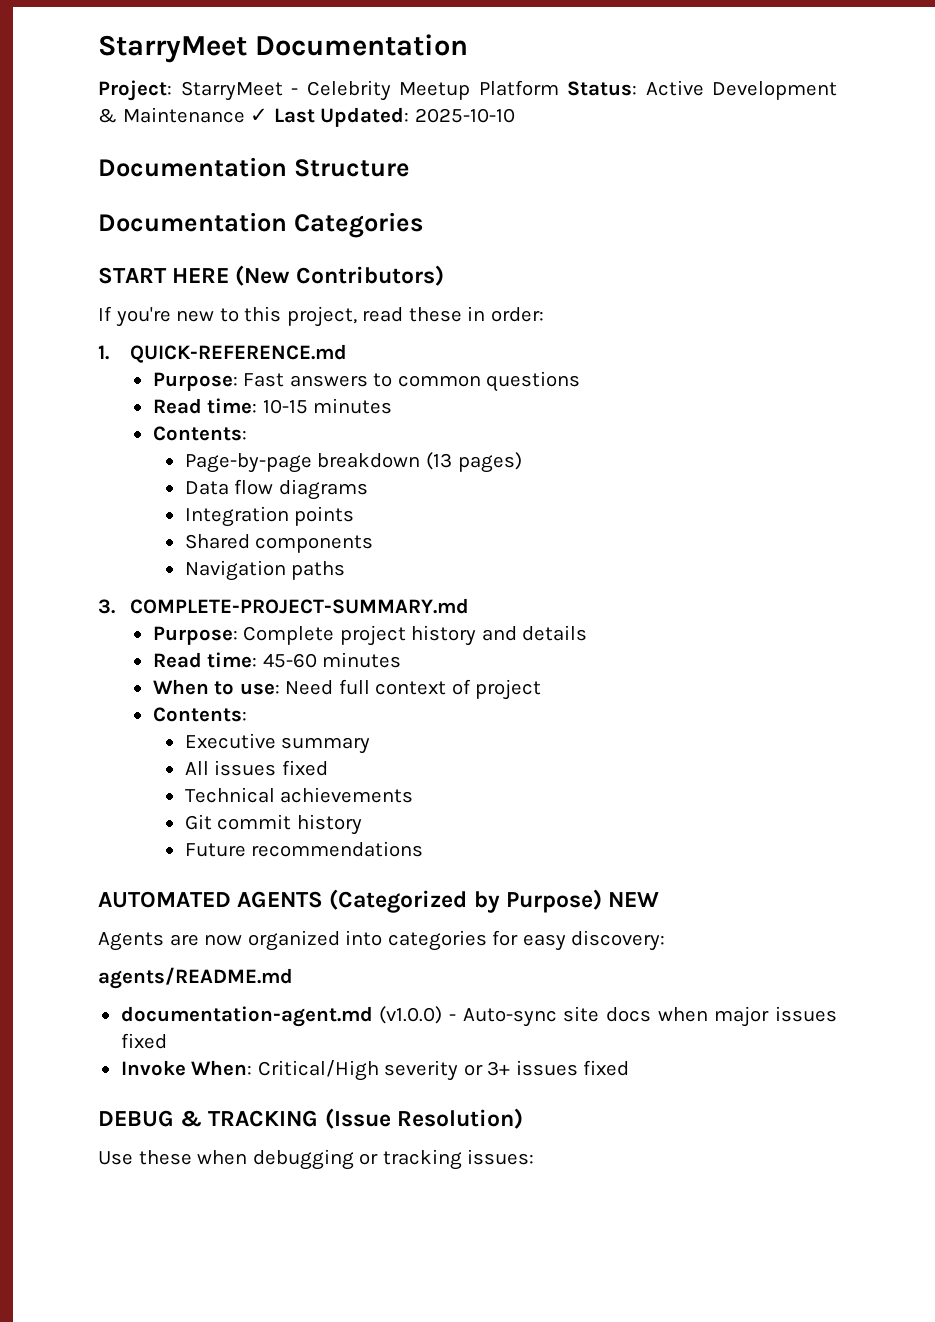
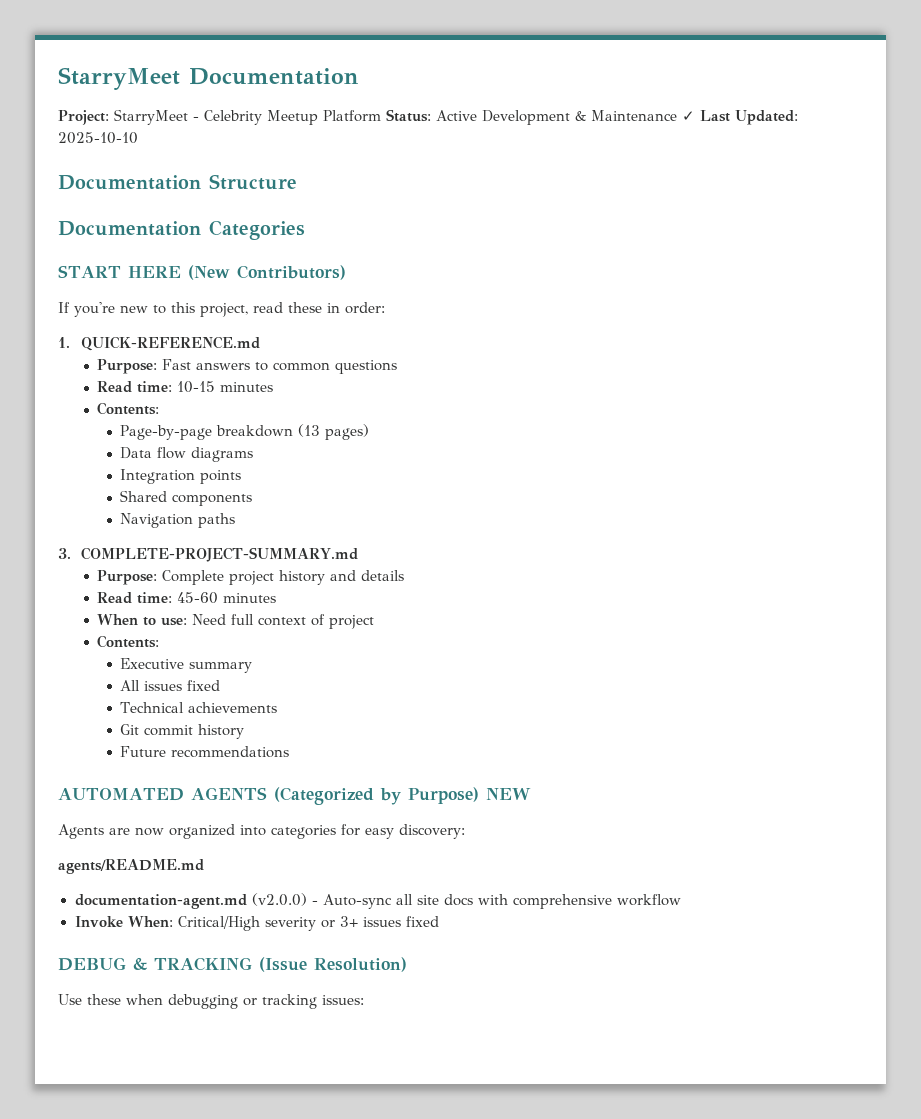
- documentation-agent.md (v1.0.0) - Auto-sync site docs when major issues fixed
+ documentation-agent.md (v2.0.0) - Auto-sync all site docs with comprehensive workflow

